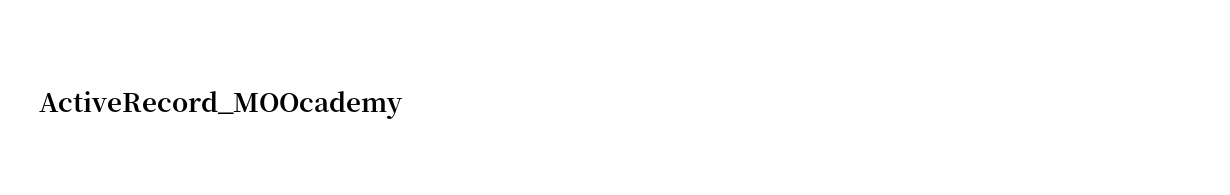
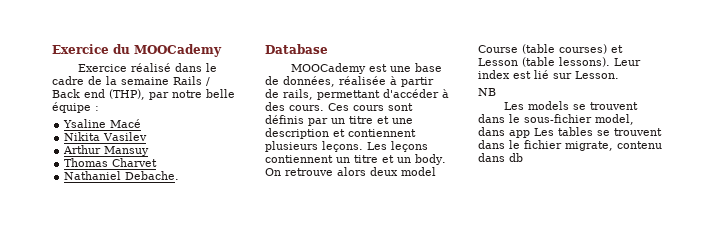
- ActiveRecord_MOOcademy
+ Exercice du MOOCademy
+ Exercice réalisé dans le cadre de la semaine Rails / Back end (THP), par notre belle équipe :
+ Ysaline Macé
+ Nikita Vasilev
+ Arthur Mansuy
+ Thomas Charvet
+ Nathaniel Debache.
+ Database
+ MOOCademy est une base de données, réalisée à partir de rails, permettant d'accéder à des cours. Ces cours sont définis par un titre et une description et contiennent plusieurs leçons. Les leçons contiennent un titre et un body. On retrouve alors deux model Course (table courses) et Lesson (table lessons). Leur index est lié sur Lesson.
+ NB
+ Les models se trouvent dans le sous-fichier model, dans app Les tables se trouvent dans le fichier migrate, contenu dans db

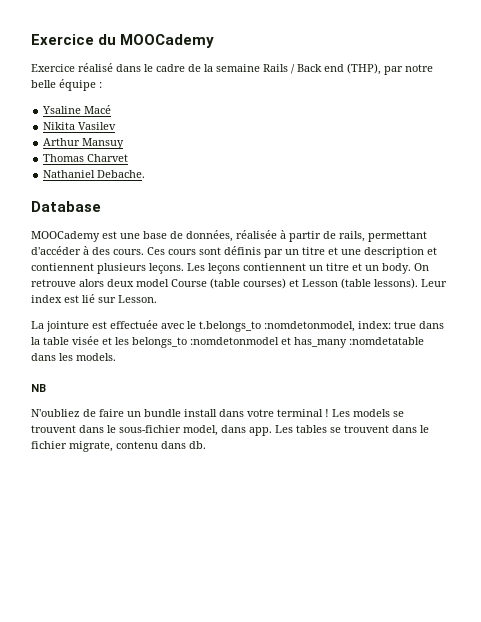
+ La jointure est effectuée avec le t.belongs_to :nomdetonmodel, index: true dans la table visée et les belongs_to :nomdetonmodel et has_many :nomdetatable dans les models.
  NB
- Les models se trouvent dans le sous-fichier model, dans app Les tables se trouvent dans le fichier migrate, contenu dans db
+ N'oubliez de faire un bundle install dans votre terminal ! Les models se trouvent dans le sous-fichier model, dans app. Les tables se trouvent dans le fichier migrate, contenu dans db.

